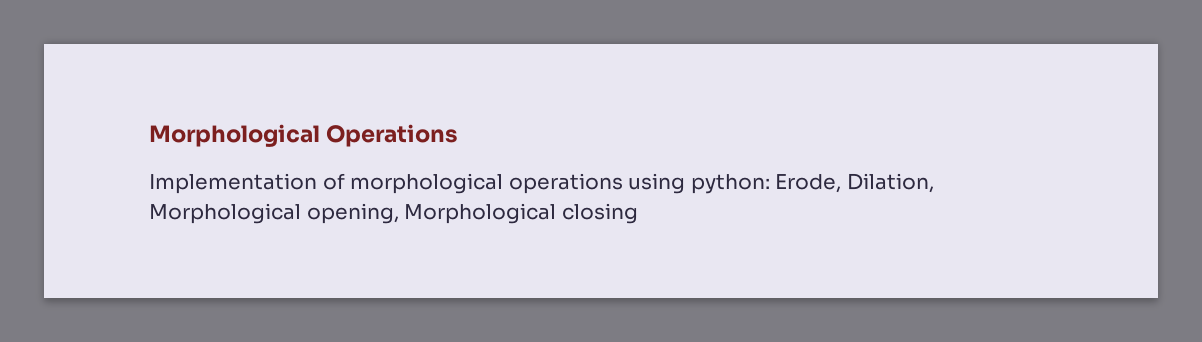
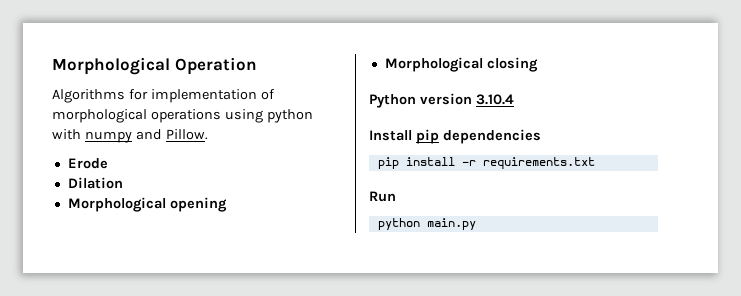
- Morphological Operations
- Implementation of morphological operations using python: Erode, Dilation, Morphological opening, Morphological closing
+ Morphological Operation
+ Algorithms for implementation of morphological operations using python with numpy and Pillow.
+ Erode
+ Dilation
+ Morphological opening
+ Morphological closing
+ Python version 3.10.4
+ Install pip dependencies
+ pip install -r requirements.txt
+ Run
+ python main.py

